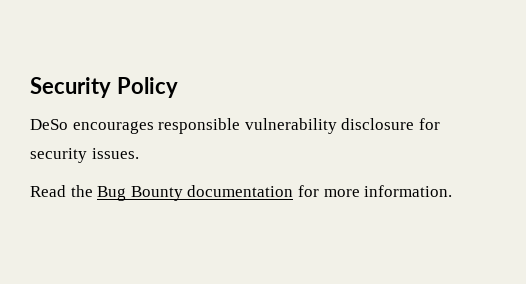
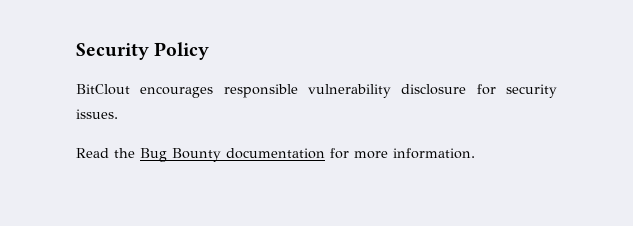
- DeSo encourages responsible vulnerability disclosure for security issues.
+ BitClout encourages responsible vulnerability disclosure for security issues.

